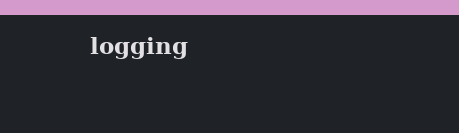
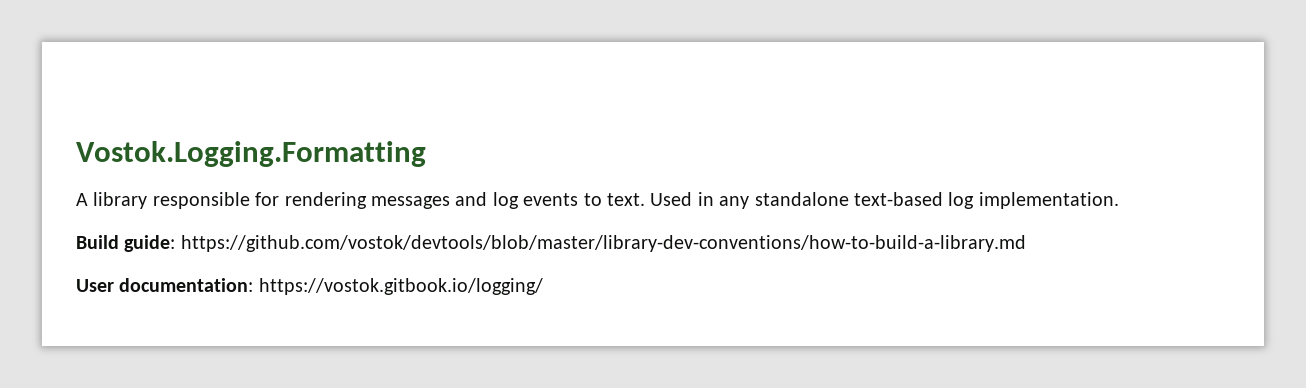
- logging
+ Vostok.Logging.Formatting
+ A library responsible for rendering messages and log events to text. Used in any standalone text-based log implementation.
+ Build guide: https://github.com/vostok/devtools/blob/master/library-dev-conventions/how-to-build-a-library.md
+ User documentation: https://vostok.gitbook.io/logging/

